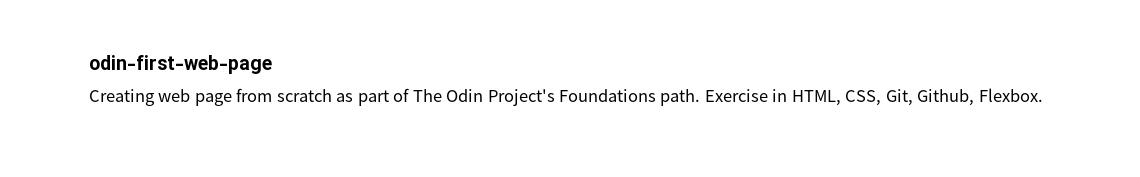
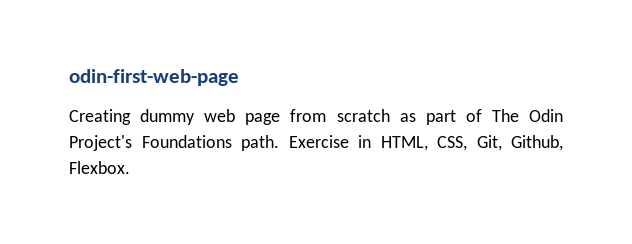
- Creating web page from scratch as part of The Odin Project's Foundations path.
+ Creating dummy web page from scratch as part of The Odin Project's Foundations path.

